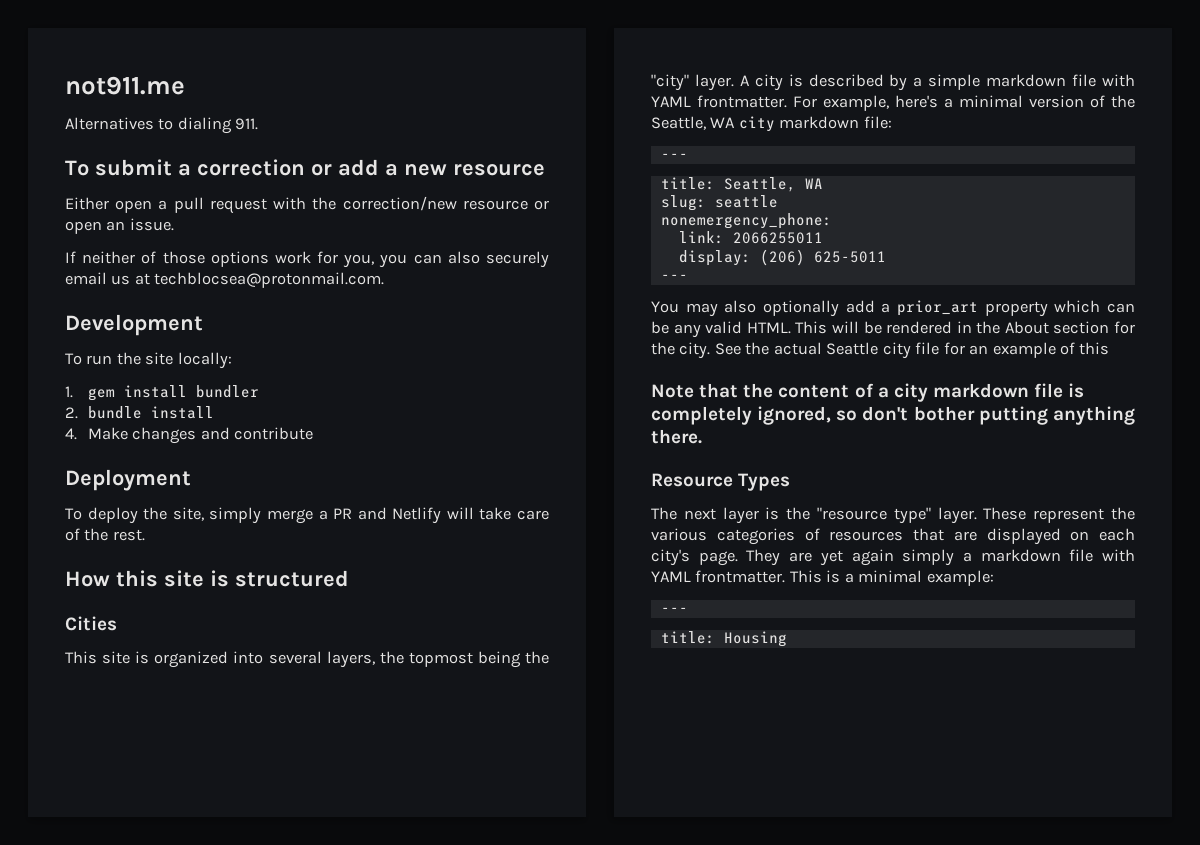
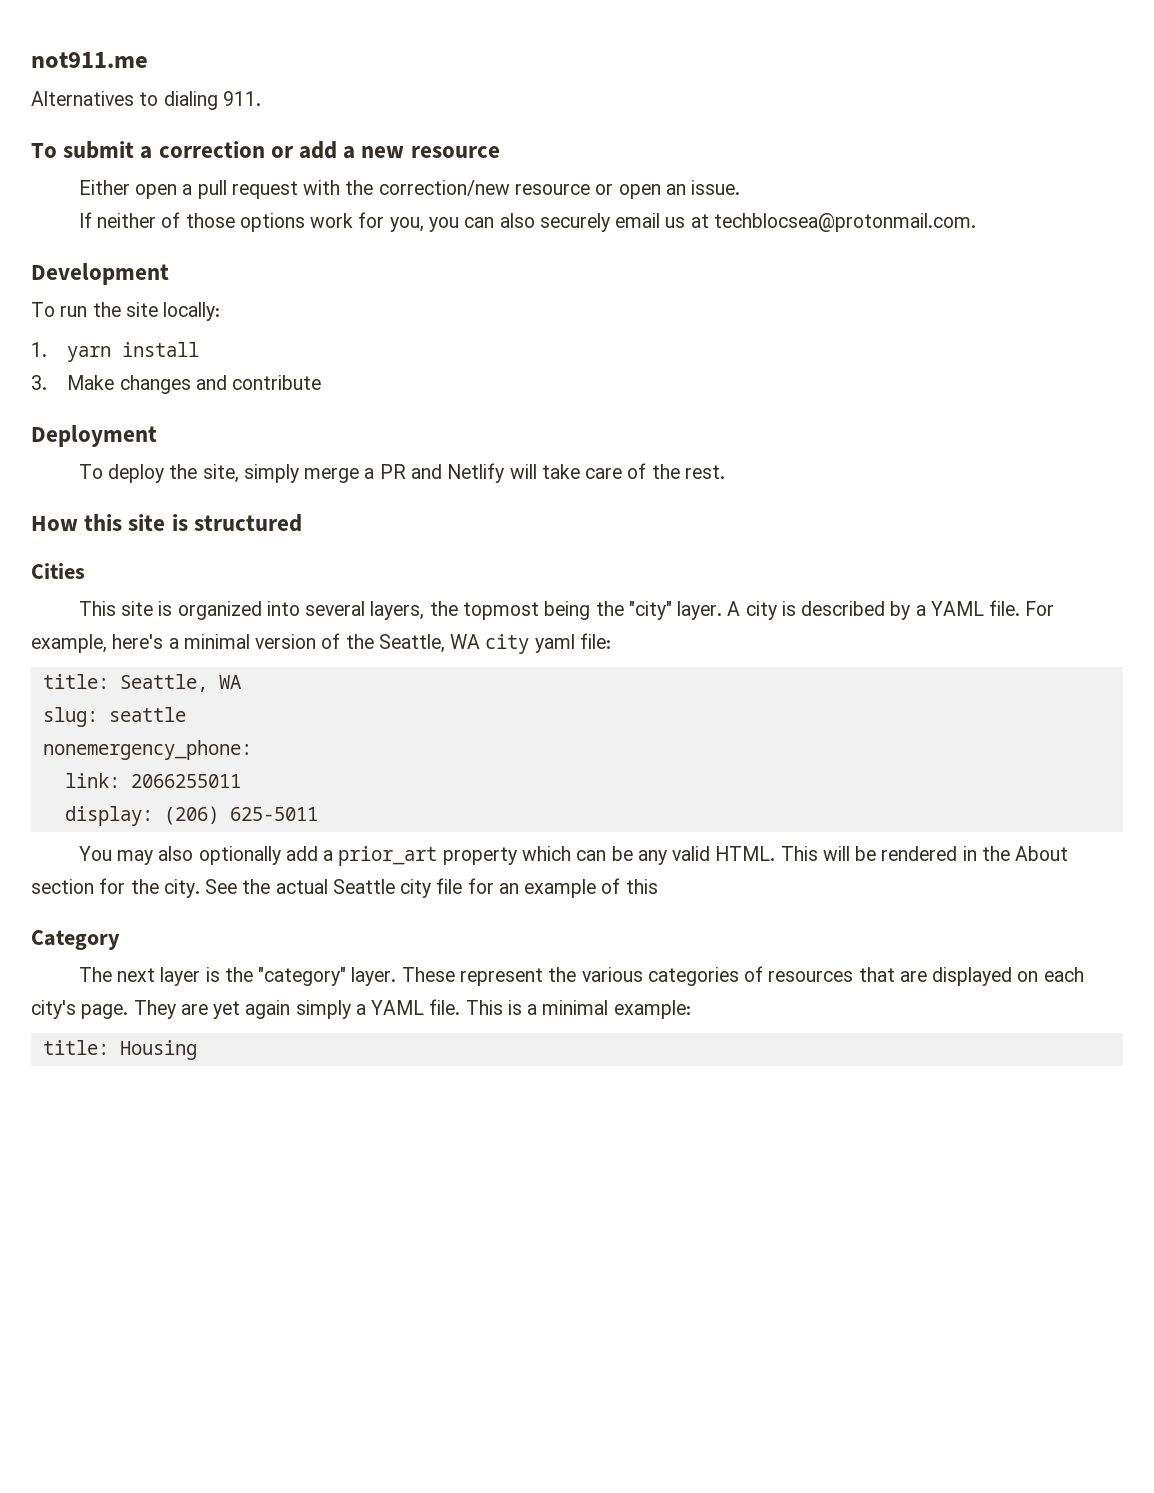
- 1. gem install bundler
- 2. bundle install
+ 1. yarn install
- 4. Make changes and contribute
+ 3. Make changes and contribute
- A city is described by a simple markdown file with YAML frontmatter.
+ A city is described by a YAML file.
- For example, here's a minimal version of the Seattle, WA city markdown file:
- ---
+ For example, here's a minimal version of the Seattle, WA city yaml file:
  display: (206) 625-5011
- ---
- Note that the content of a city markdown file is completely ignored, so don't bother putting anything there.
- Resource Types
+ Category
- The next layer is the "resource type" layer.
+ The next layer is the "category" layer.
- They are yet again simply a markdown file with YAML frontmatter.
+ They are yet again simply a YAML file.
  This is a minimal example:
- ---

